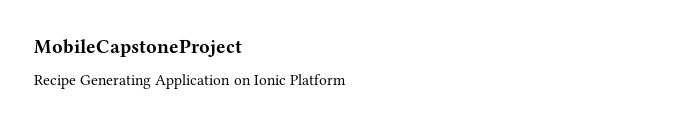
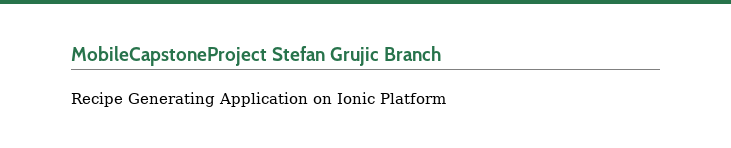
- MobileCapstoneProject
+ MobileCapstoneProject Stefan Grujic Branch

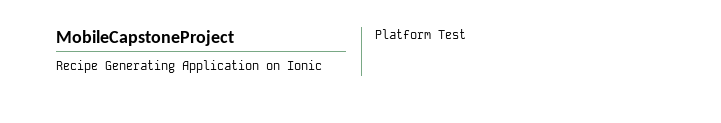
- MobileCapstoneProject Stefan Grujic Branch
+ MobileCapstoneProject
- Recipe Generating Application on Ionic Platform
+ Recipe Generating Application on Ionic Platform Test

